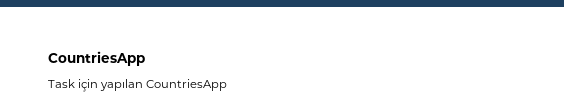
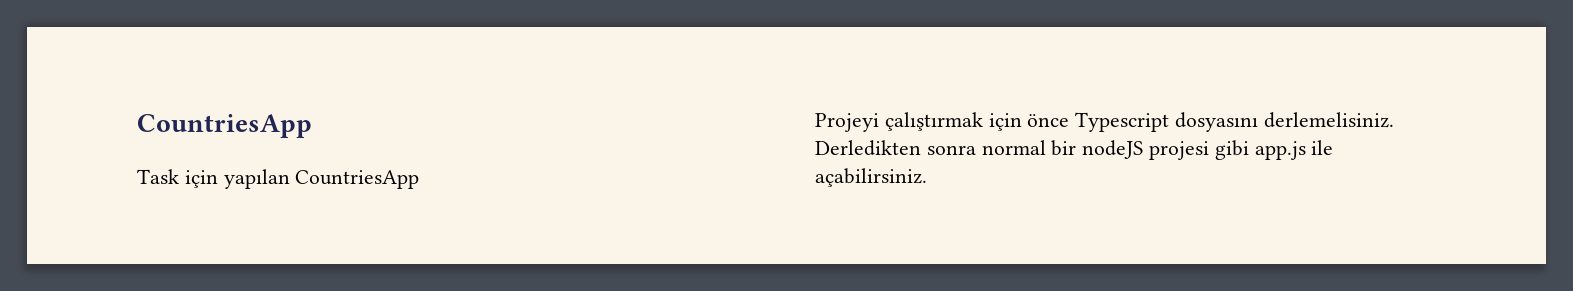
+ Projeyi çalıştırmak için önce Typescript dosyasını derlemelisiniz. Derledikten sonra normal bir nodeJS projesi gibi app.js ile açabilirsiniz.

